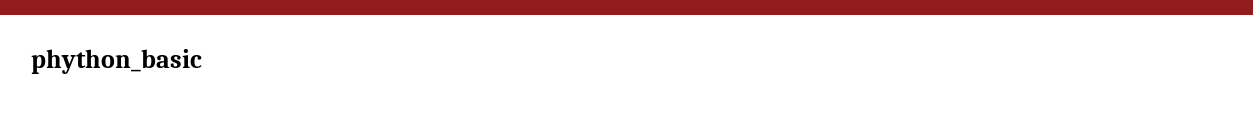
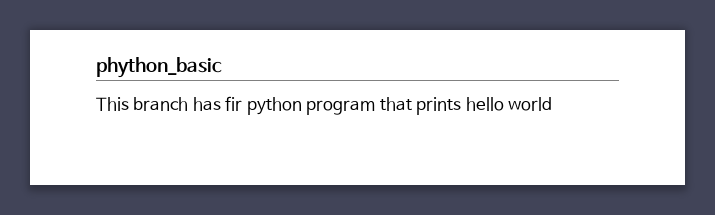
+ This branch has fir python program that prints hello world

